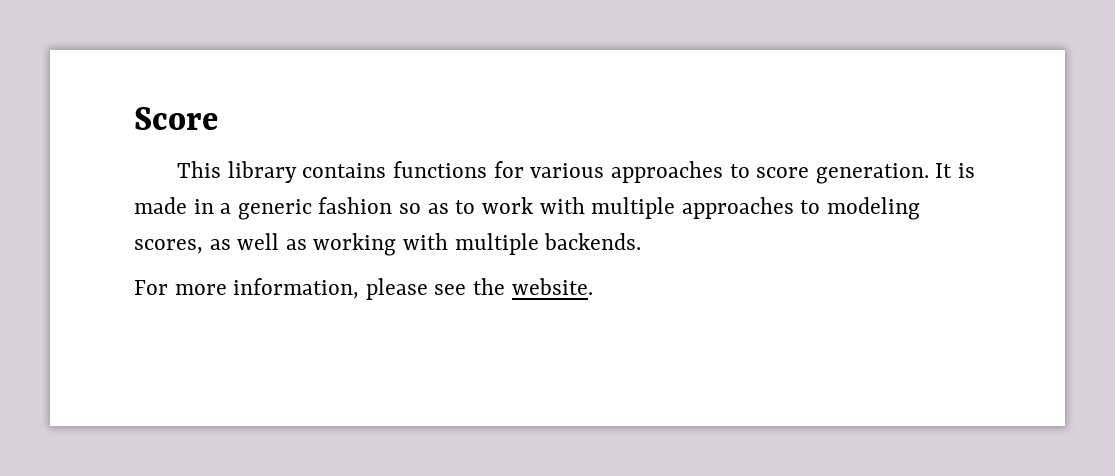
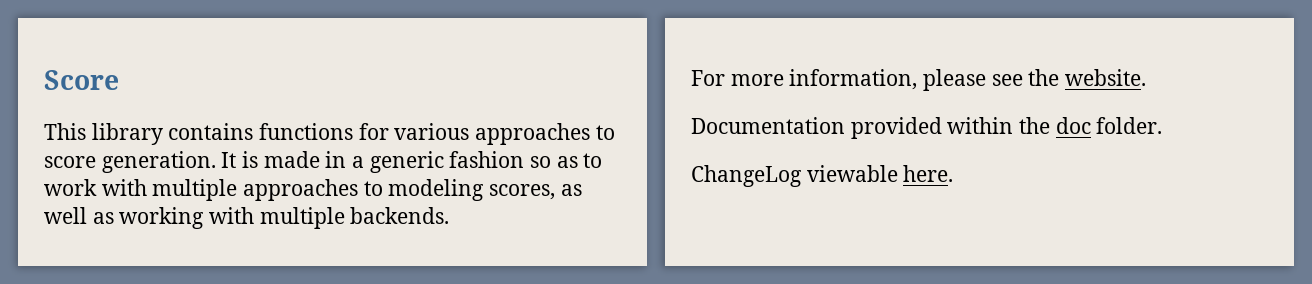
+ Documentation provided within the doc folder.
+ ChangeLog viewable here.

